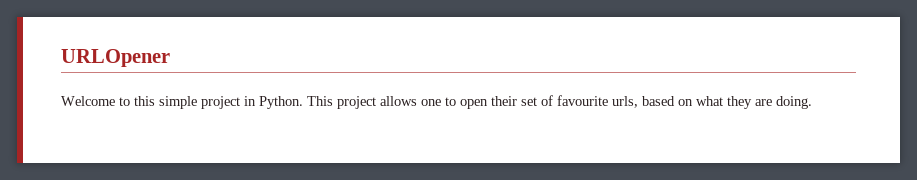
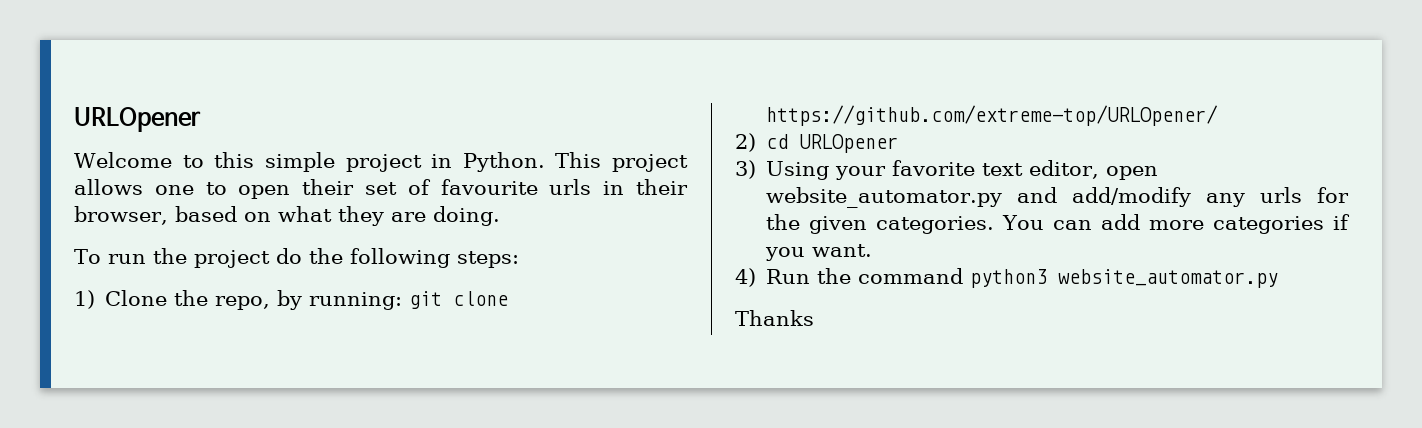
- This project allows one to open their set of favourite urls, based on what they are doing.
+ This project allows one to open their set of favourite urls in their browser, based on what they are doing.
+ To run the project do the following steps:
+ 1) Clone the repo, by running: git clone https://github.com/extreme-top/URLOpener/
+ 2) cd URLOpener
+ 3) Using your favorite text editor, open website_automator.py and add/modify any urls for the given categories. You can add more categories if you want.
+ 4) Run the command python3 website_automator.py
+ Thanks

